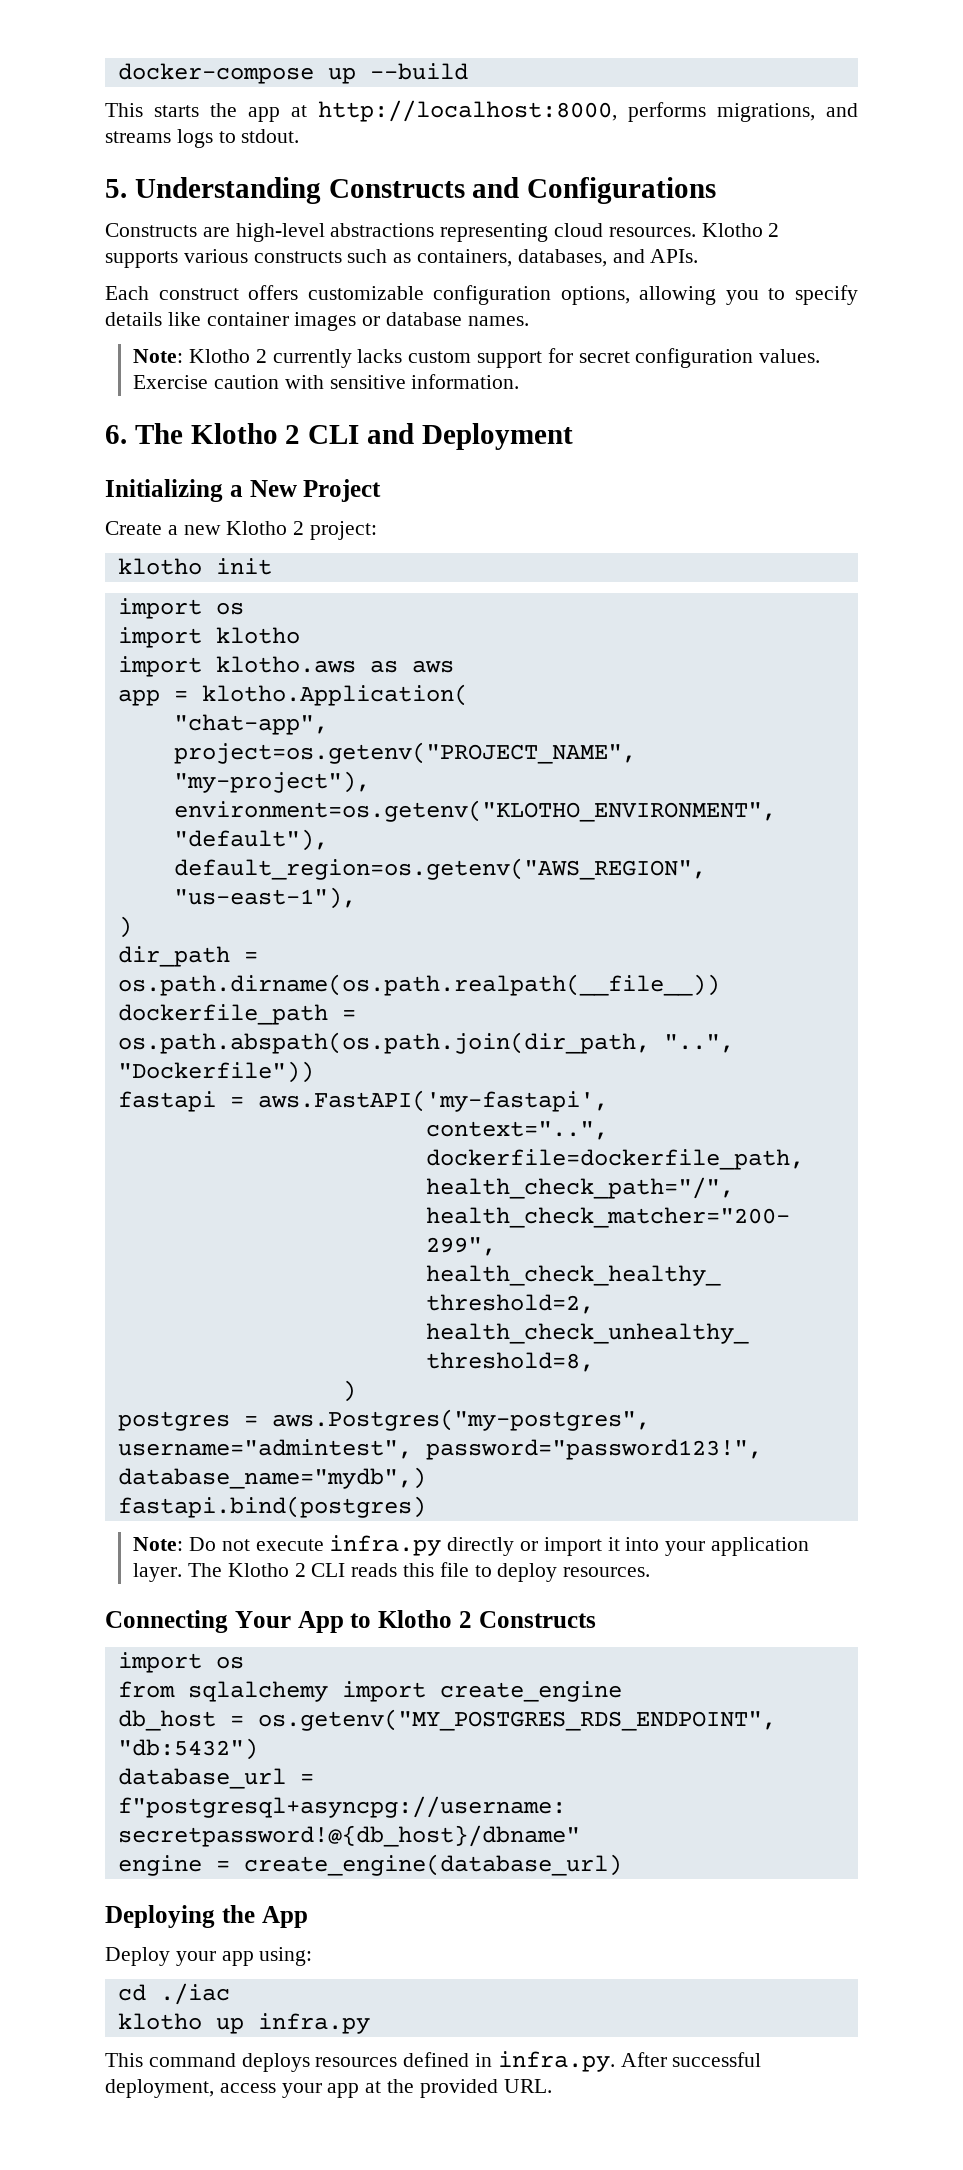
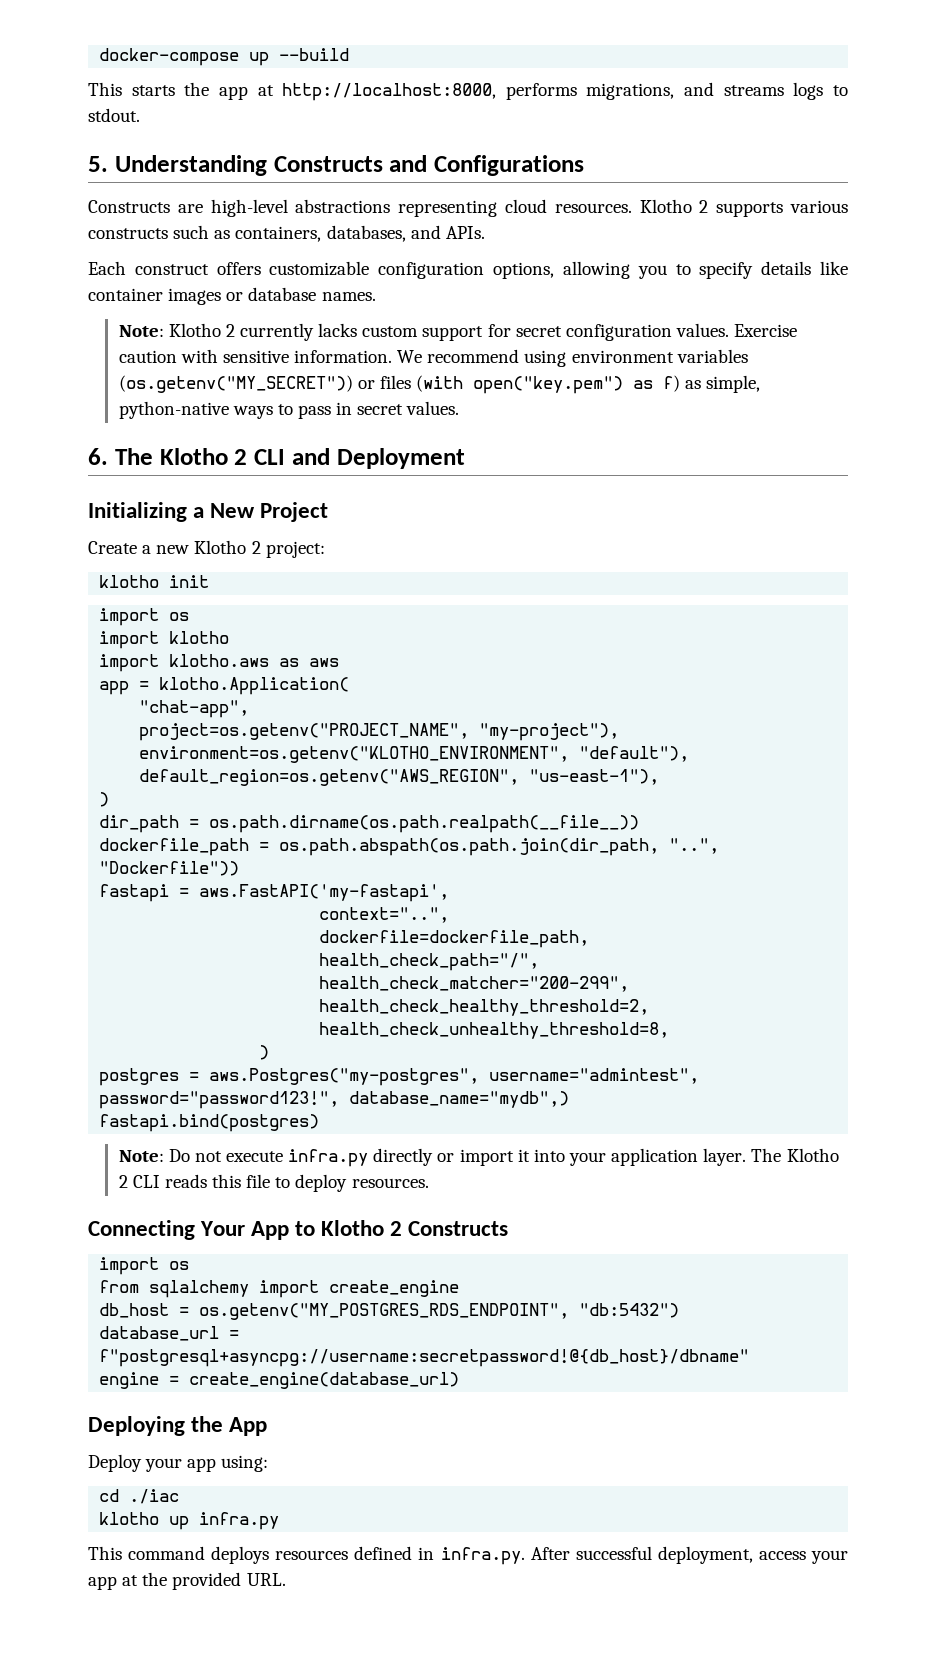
+ We recommend using environment variables (os.getenv("MY_SECRET")) or files (with open("key.pem") as f) as simple, python-native ways to pass in secret values.

